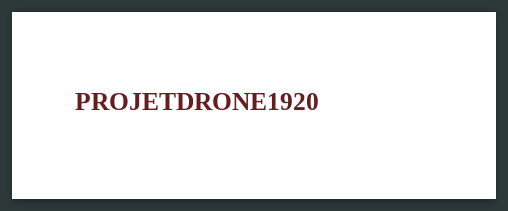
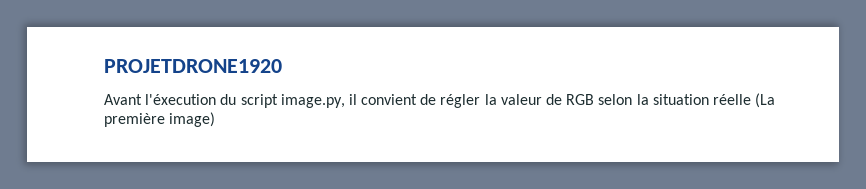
+ Avant l'éxecution du script image.py, il convient de régler la valeur de RGB selon la situation réelle (La première image)

